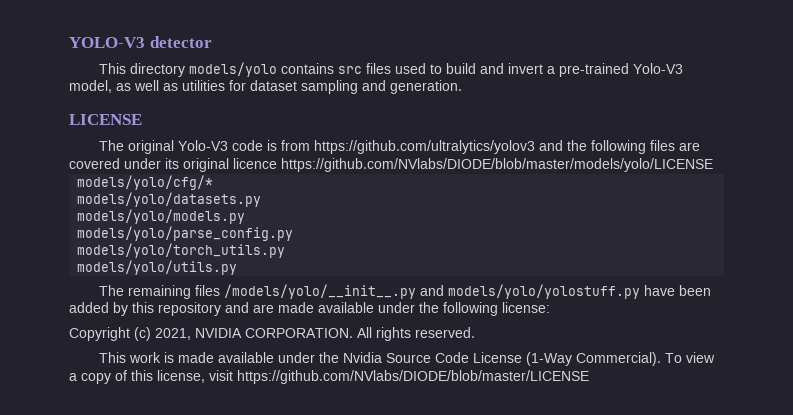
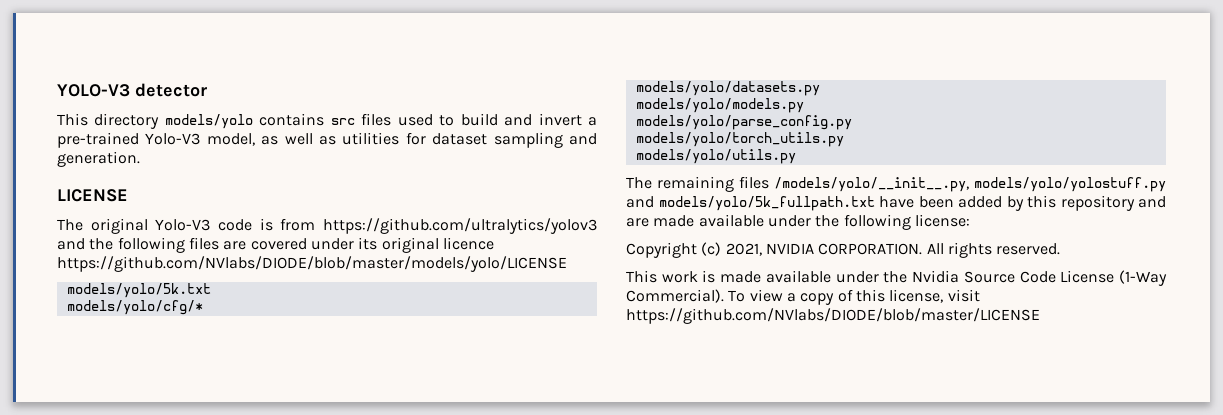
+ models/yolo/5k.txt
- The remaining files /models/yolo/__init__.py and models/yolo/yolostuff.py have been added by this repository and are made available under the following license:
+ The remaining files /models/yolo/__init__.py, models/yolo/yolostuff.py and models/yolo/5k_fullpath.txt have been added by this repository and are made available under the following license:

